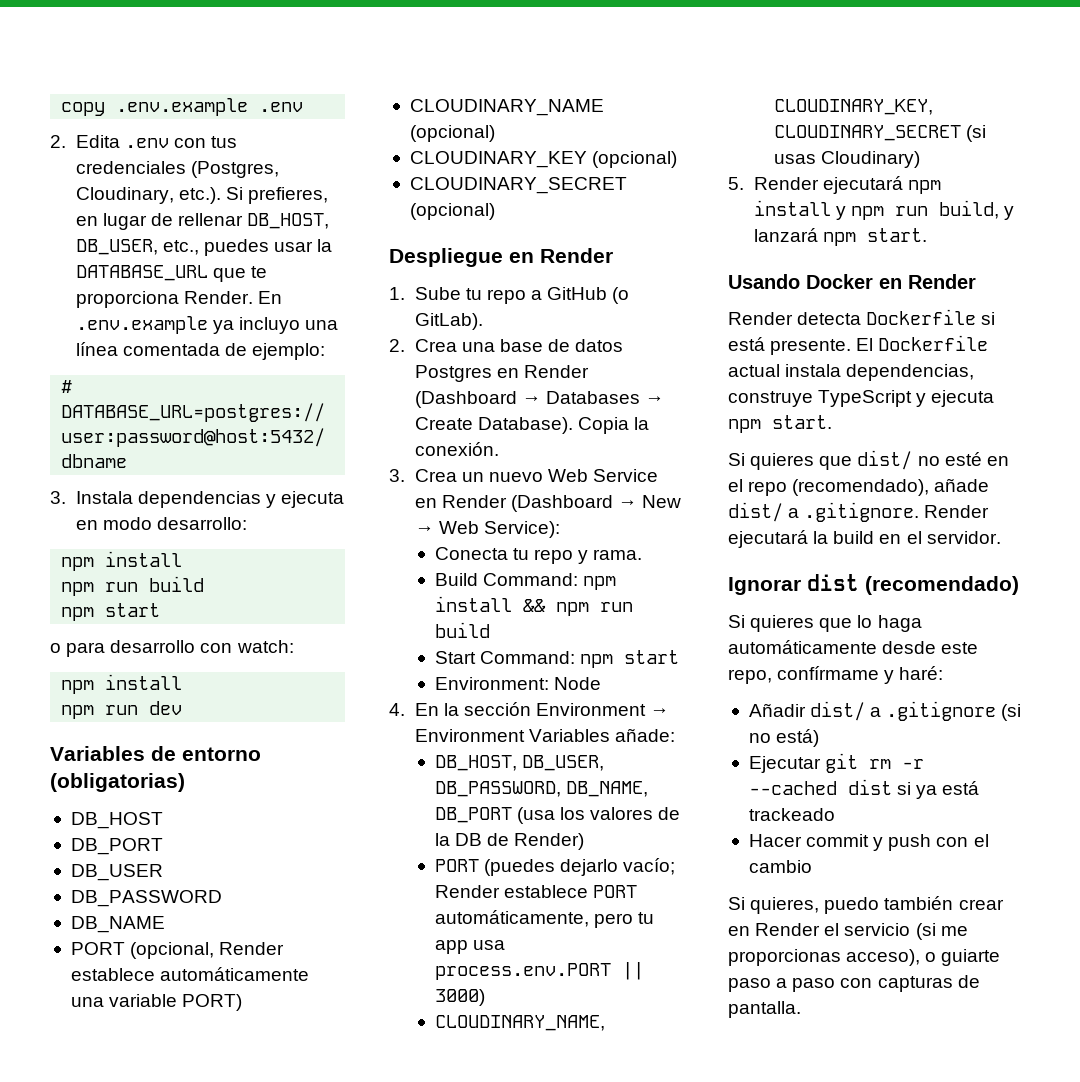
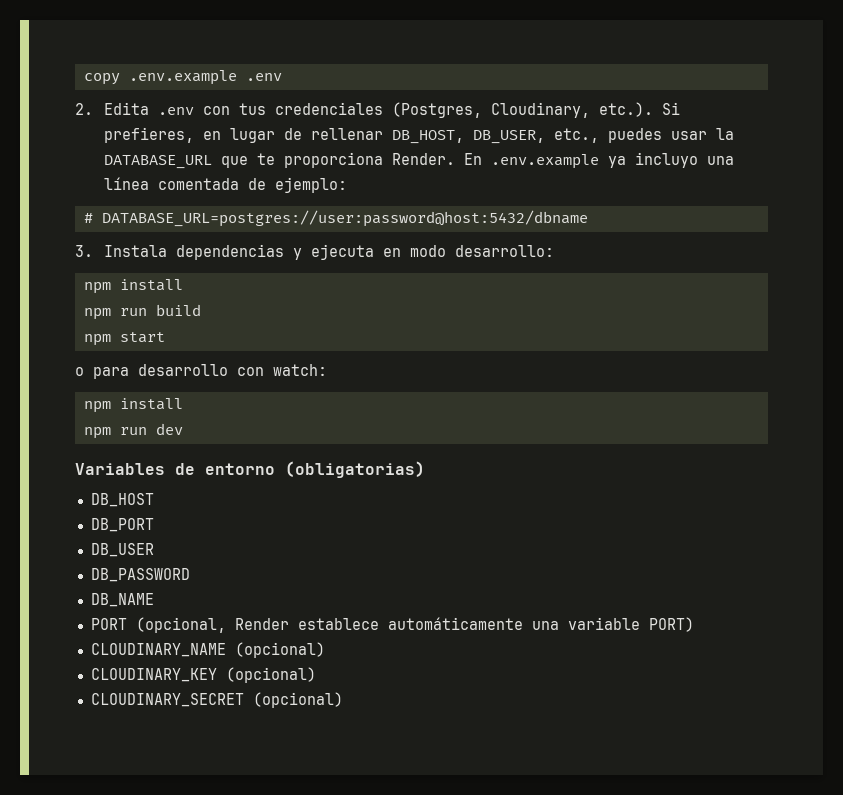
- Despliegue en Render
- 1. Sube tu repo a GitHub (o GitLab).
- 2. Crea una base de datos Postgres en Render (Dashboard → Databases → Create Database). Copia la conexión.
- 3. Crea un nuevo Web Service en Render (Dashboard → New → Web Service):
- Conecta tu repo y rama.
- Build Command: npm install && npm run build
- Start Command: npm start
- Environment: Node
- 4. En la sección Environment → Environment Variables añade:
- DB_HOST, DB_USER, DB_PASSWORD, DB_NAME, DB_PORT (usa los valores de la DB de Render)
- PORT (puedes dejarlo vacío; Render establece PORT automáticamente, pero tu app usa process.env.PORT || 3000)
- CLOUDINARY_NAME, CLOUDINARY_KEY, CLOUDINARY_SECRET (si usas Cloudinary)
- 5. Render ejecutará npm install y npm run build, y lanzará npm start.
- Usando Docker en Render
- Render detecta Dockerfile si está presente. El Dockerfile actual instala dependencias, construye TypeScript y ejecuta npm start.
- Si quieres que dist/ no esté en el repo (recomendado), añade dist/ a .gitignore. Render ejecutará la build en el servidor.
- Ignorar dist (recomendado)
- Si quieres que lo haga automáticamente desde este repo, confírmame y haré:
- Añadir dist/ a .gitignore (si no está)
- Ejecutar git rm -r --cached dist si ya está trackeado
- Hacer commit y push con el cambio
- Si quieres, puedo también crear en Render el servicio (si me proporcionas acceso), o guiarte paso a paso con capturas de pantalla.

